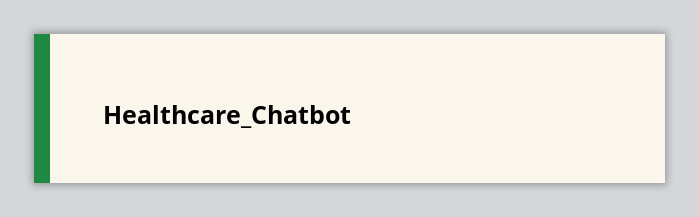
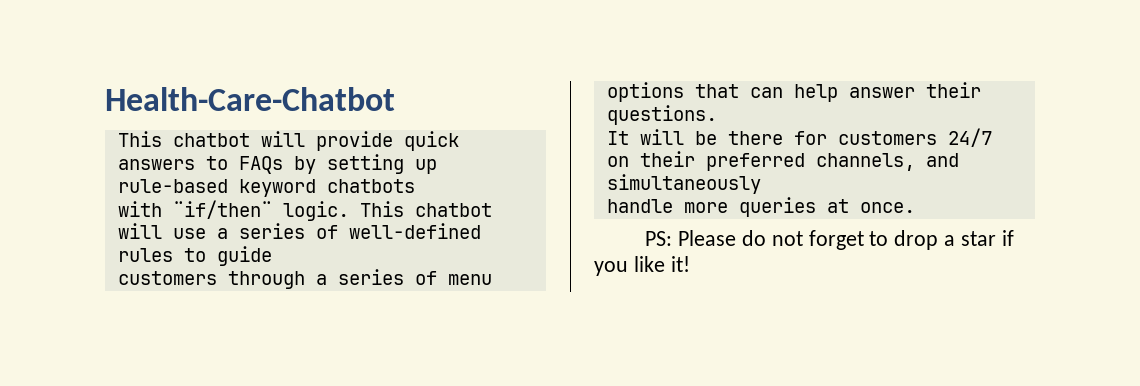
- Healthcare_Chatbot
+ Health-Care-Chatbot
+ This chatbot will provide quick answers to FAQs by setting up rule-based keyword chatbots
+ with ¨if/then¨ logic. This chatbot will use a series of well-defined rules to guide
+ customers through a series of menu options that can help answer their questions.
+ It will be there for customers 24/7 on their preferred channels, and simultaneously
+ handle more queries at once.
+ PS: Please do not forget to drop a star if you like it!

